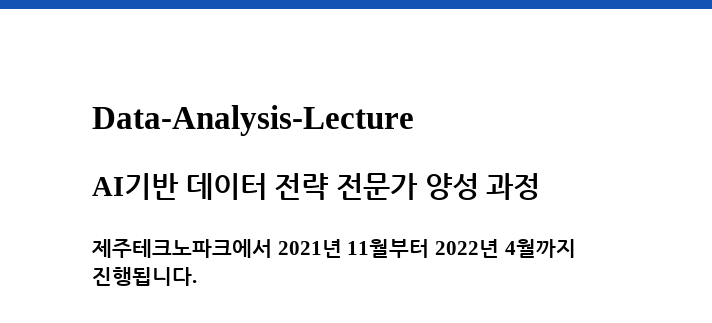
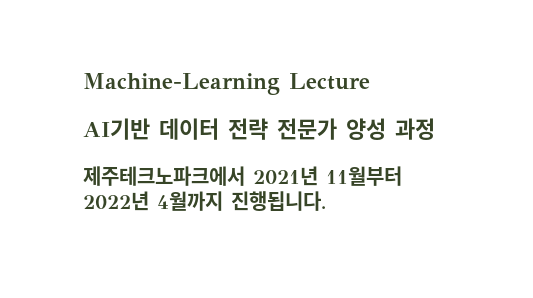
- Data-Analysis-Lecture
+ Machine-Learning Lecture

